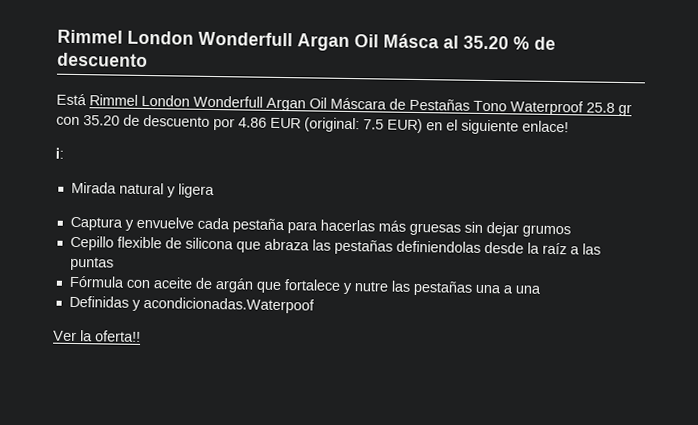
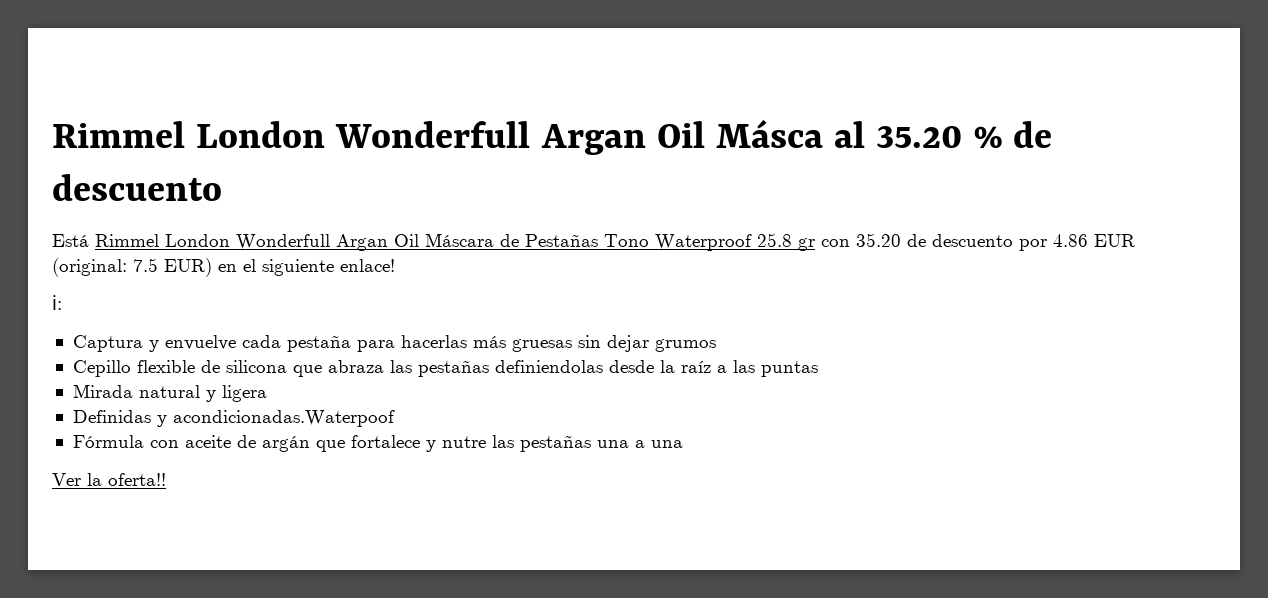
- Mirada natural y ligera
+ Mirada natural y ligera
+ Definidas y acondicionadas.Waterpoof
- Definidas y acondicionadas.Waterpoof

